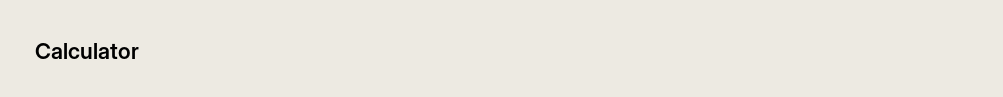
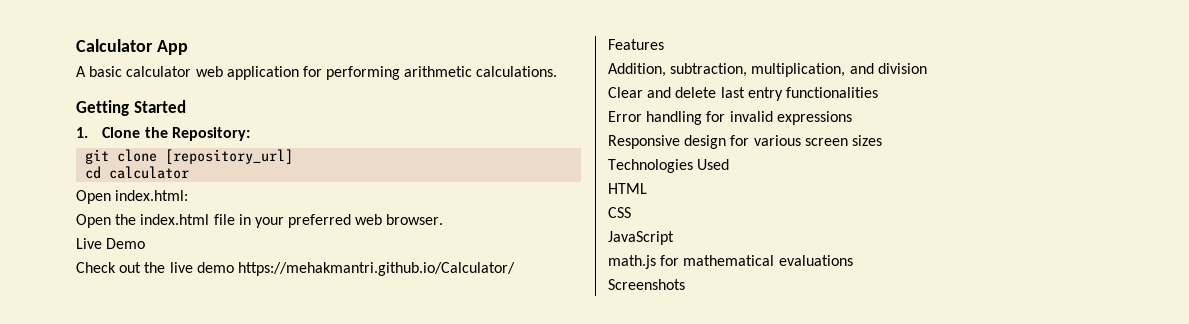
- Calculator
+ Calculator App
+ A basic calculator web application for performing arithmetic calculations.
+ Getting Started
+ 1. Clone the Repository:
+ git clone [repository_url]
+ cd calculator
+ Open index.html:
+ Open the index.html file in your preferred web browser.
+ Live Demo
+ Check out the live demo https://mehakmantri.github.io/Calculator/
+ Features
+ Addition, subtraction, multiplication, and division
+ Clear and delete last entry functionalities
+ Error handling for invalid expressions
+ Responsive design for various screen sizes
+ Technologies Used
+ HTML
+ CSS
+ JavaScript
+ math.js for mathematical evaluations
+ Screenshots

